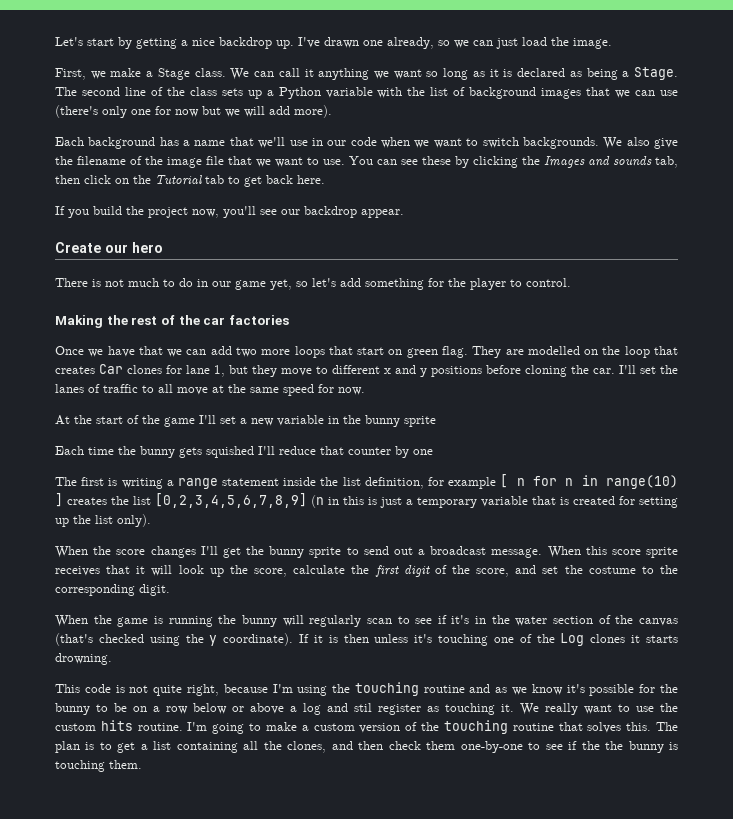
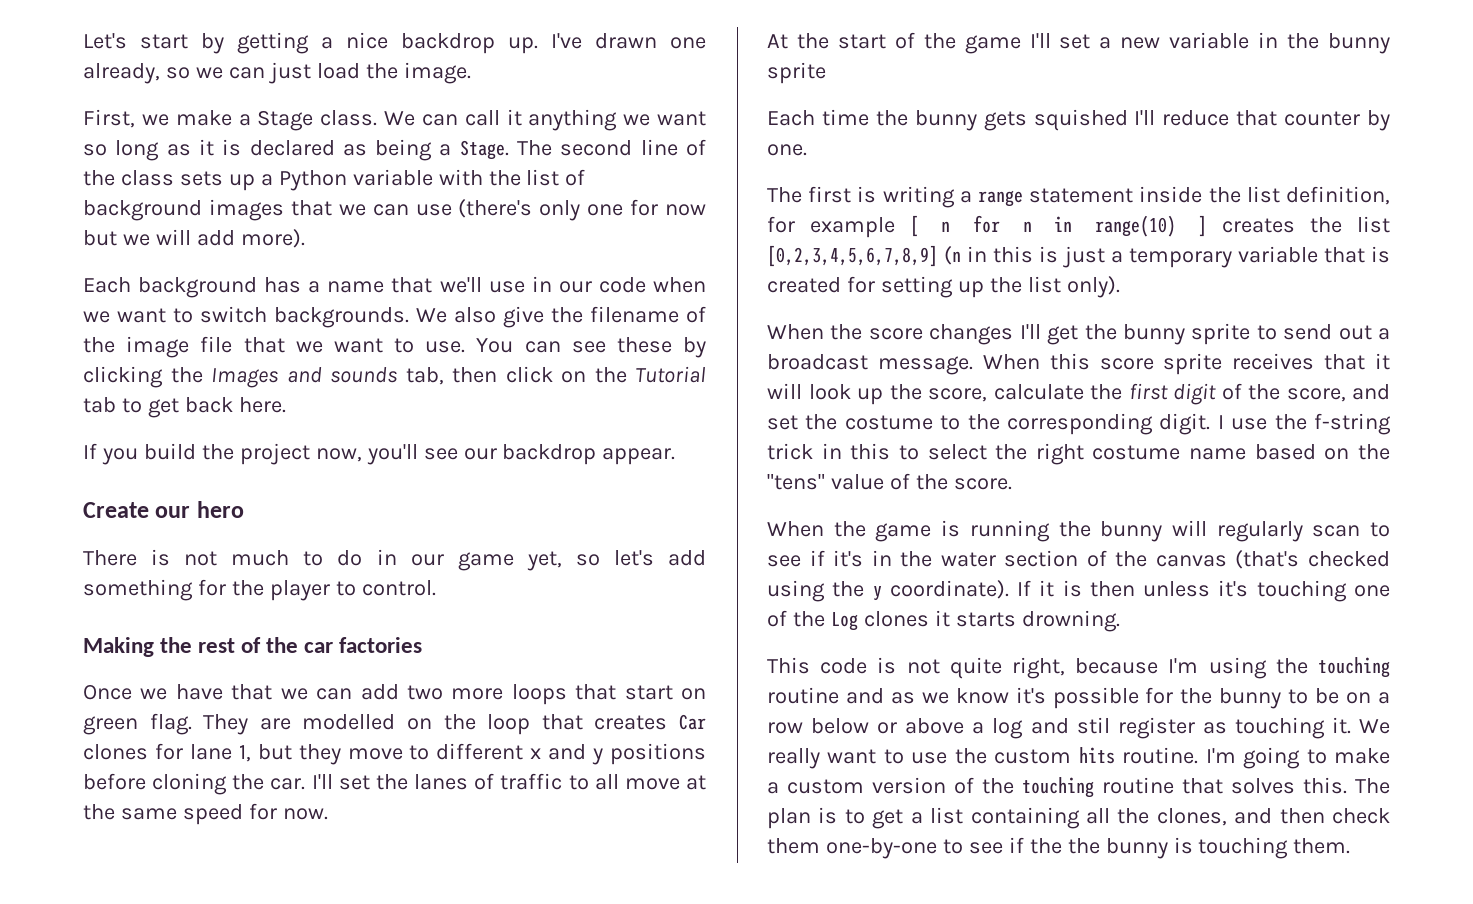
- Each time the bunny gets squished I'll reduce that counter by one
+ Each time the bunny gets squished I'll reduce that counter by one.
+ I use the f-string trick in this to select the right costume name based on the "tens" value of the score.

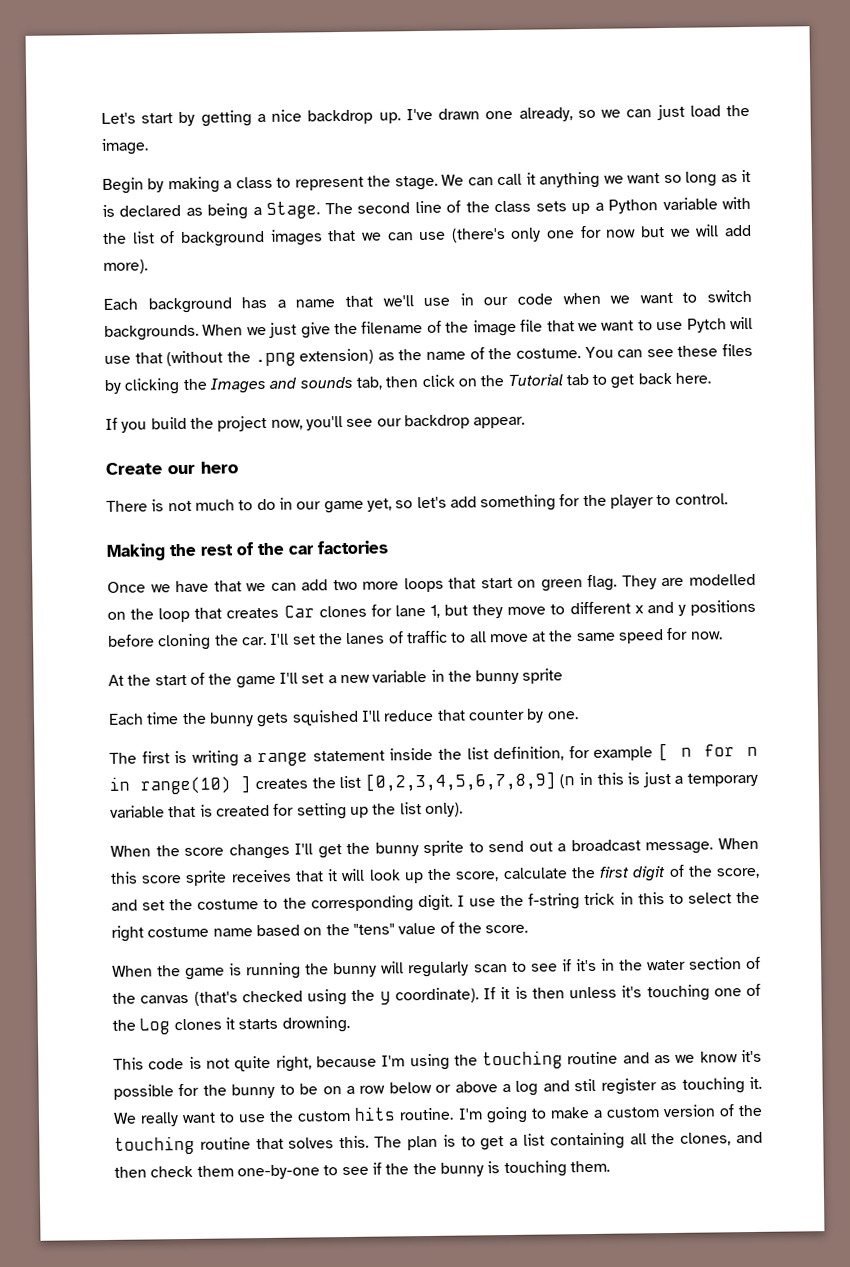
- First, we make a Stage class.
+ Begin by making a class to represent the stage.
- We also give the filename of the image file that we want to use.
+ When we just give the filename of the image file that we want to use Pytch will use that (without the .png extension) as the name of the costume.
- You can see these by clicking the Images and sounds tab, then click on the Tutorial tab to get back here.
+ You can see these files by clicking the Images and sounds tab, then click on the Tutorial tab to get back here.

